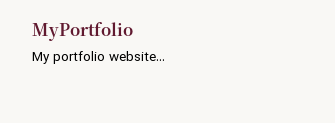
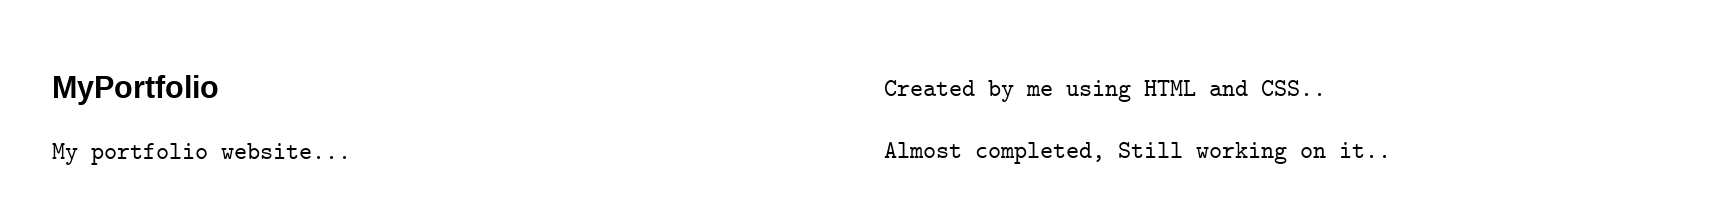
+ Created by me using HTML and CSS..
+ Almost completed, Still working on it..

